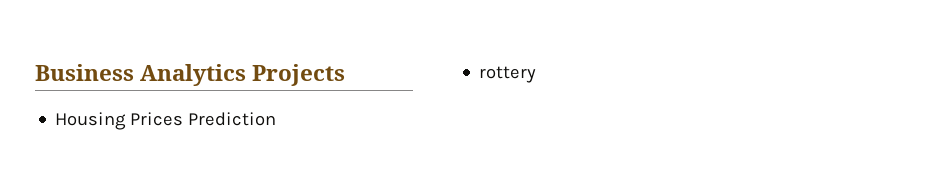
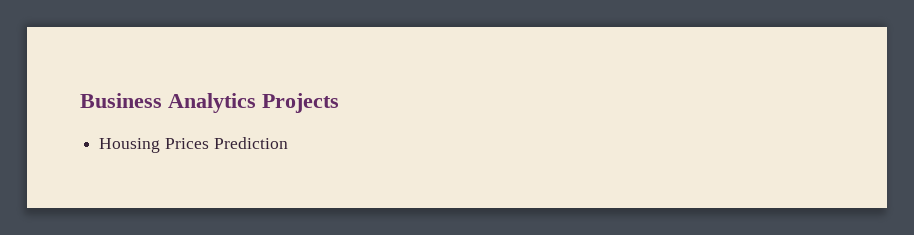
- rottery

